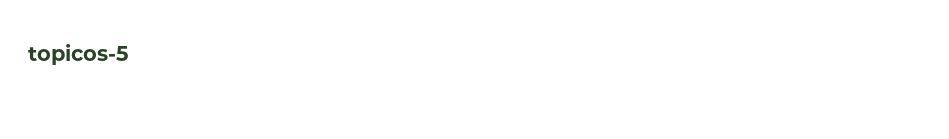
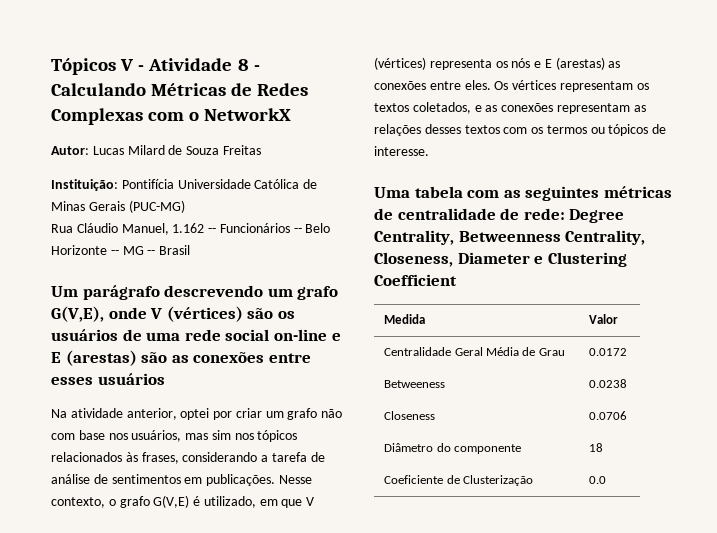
- topicos-5
+ Tópicos V - Atividade 8 - Calculando Métricas de Redes Complexas com o NetworkX
+ Autor: Lucas Milard de Souza Freitas
+ Instituição: Pontifícia Universidade Católica de Minas Gerais (PUC-MG)
+ Rua Cláudio Manuel, 1.162 -- Funcionários -- Belo Horizonte -- MG -- Brasil
+ Um parágrafo descrevendo um grafo G(V,E), onde V (vértices) são os usuários de uma rede social on-line e E (arestas) são as conexões entre esses usuários
+ Na atividade anterior, optei por criar um grafo não com base nos usuários, mas sim nos tópicos relacionados às frases, considerando a tarefa de análise de sentimentos em publicações. Nesse contexto, o grafo G(V,E) é utilizado, em que V (vértices) representa os nós e E (arestas) as conexões entre eles. Os vértices representam os textos coletados, e as conexões representam as relações desses textos com os termos ou tópicos de interesse.
+ Uma tabela com as seguintes métricas de centralidade de rede: Degree Centrality, Betweenness Centrality, Closeness, Diameter e Clustering Coefficient
+ Medida | Valor
+ Centralidade Geral Média de Grau | 0.0172
+ Betweeness | 0.0238
+ Closeness | 0.0706
+ Diâmetro do componente | 18
+ Coeficiente de Clusterização | 0.0

